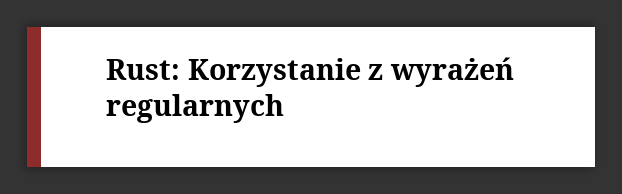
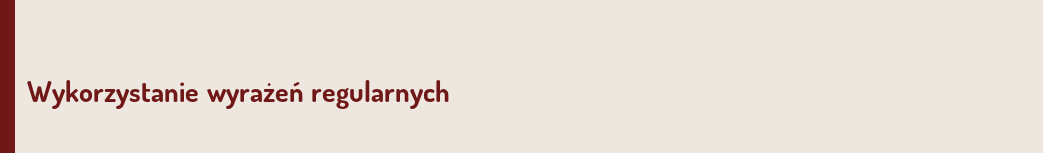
- Rust: Korzystanie z wyrażeń regularnych
+ Wykorzystanie wyrażeń regularnych

